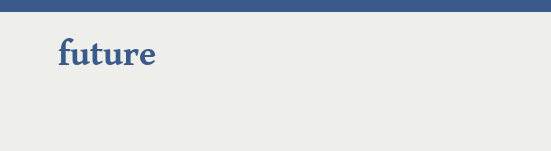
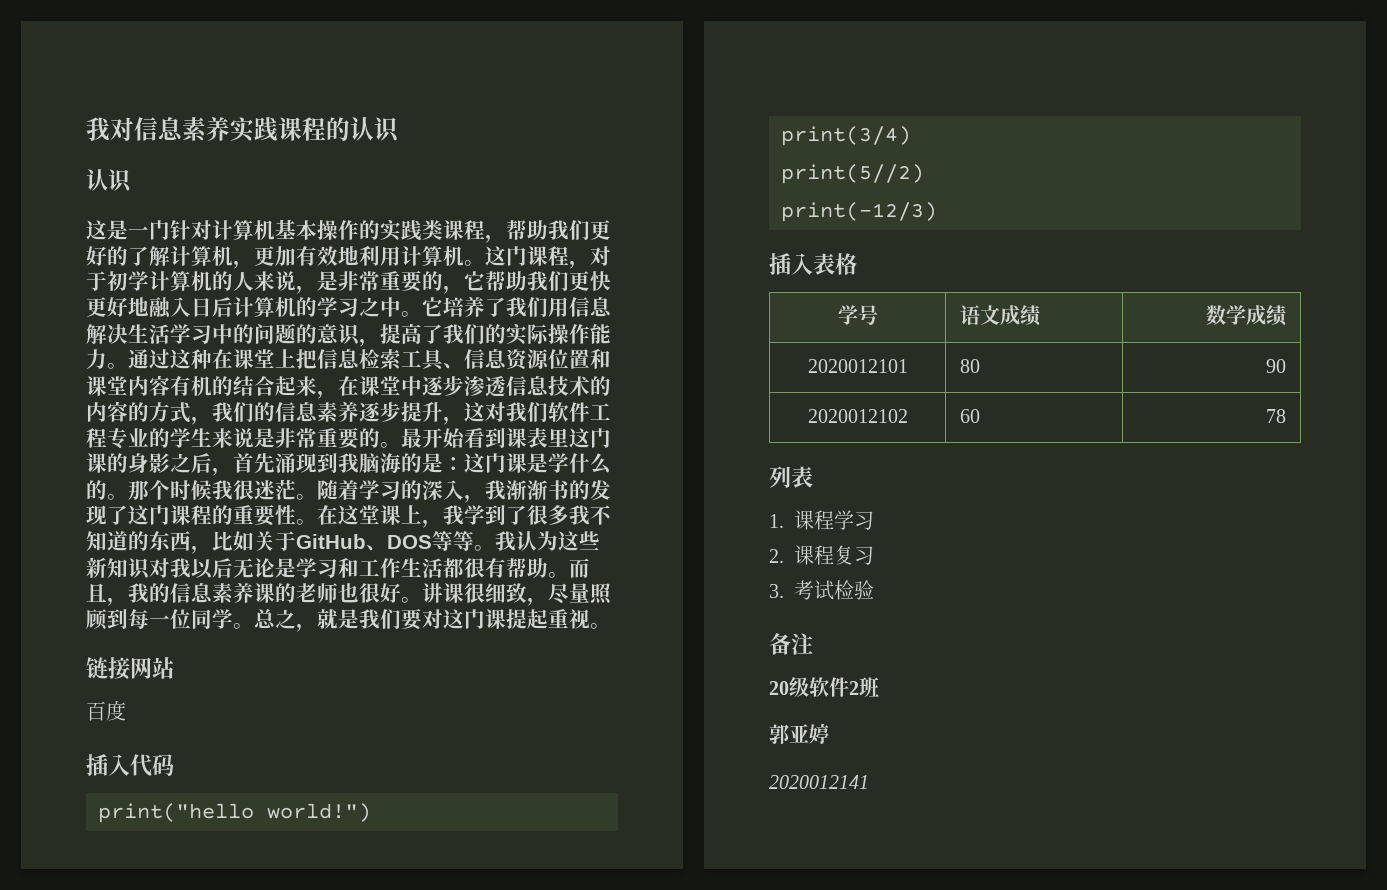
- future
+ 我对信息素养实践课程的认识
+ 认识
+ 这是一门针对计算机基本操作的实践类课程，帮助我们更好的了解计算机，更加有效地利用计算机。这门课程，对于初学计算机的人来说，是非常重要的，它帮助我们更快更好地融入日后计算机的学习之中。它培养了我们用信息解决生活学习中的问题的意识，提高了我们的实际操作能力。通过这种在课堂上把信息检索工具、信息资源位置和课堂内容有机的结合起来，在课堂中逐步渗透信息技术的内容的方式，我们的信息素养逐步提升，这对我们软件工程专业的学生来说是非常重要的。最开始看到课表里这门课的身影之后，首先涌现到我脑海的是：这门课是学什么的。那个时候我很迷茫。随着学习的深入，我渐渐书的发现了这门课程的重要性。在这堂课上，我学到了很多我不知道的东西，比如关于GitHub、DOS等等。我认为这些新知识对我以后无论是学习和工作生活都很有帮助。而且，我的信息素养课的老师也很好。讲课很细致，尽量照顾到每一位同学。总之，就是我们要对这门课提起重视。
+ 链接网站
+ 百度
+ 插入代码
+ print("hello world!")
+ print(3/4)
+ print(5//2)
+ print(-12/3)
+ 插入表格
+ 学号 | 语文成绩 | 数学成绩
+ 2020012101 | 80 | 90
+ 2020012102 | 60 | 78
+ 列表
+ 1.课程学习
+ 2.课程复习
+ 3.考试检验
+ 备注
+ 20级软件2班
+ 郭亚婷
+ 2020012141

